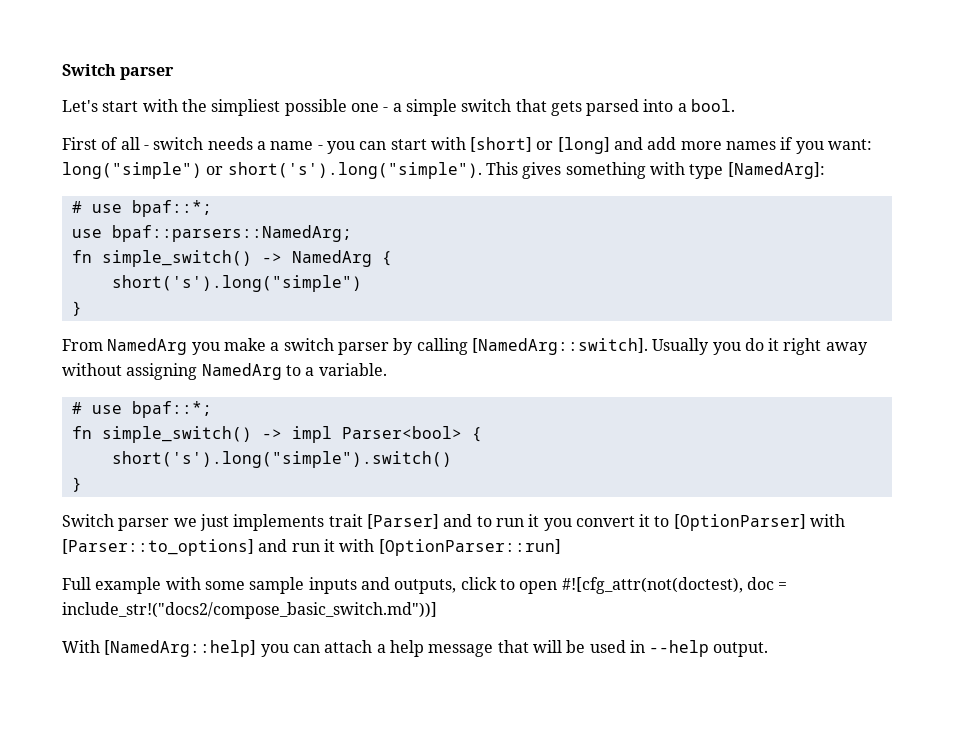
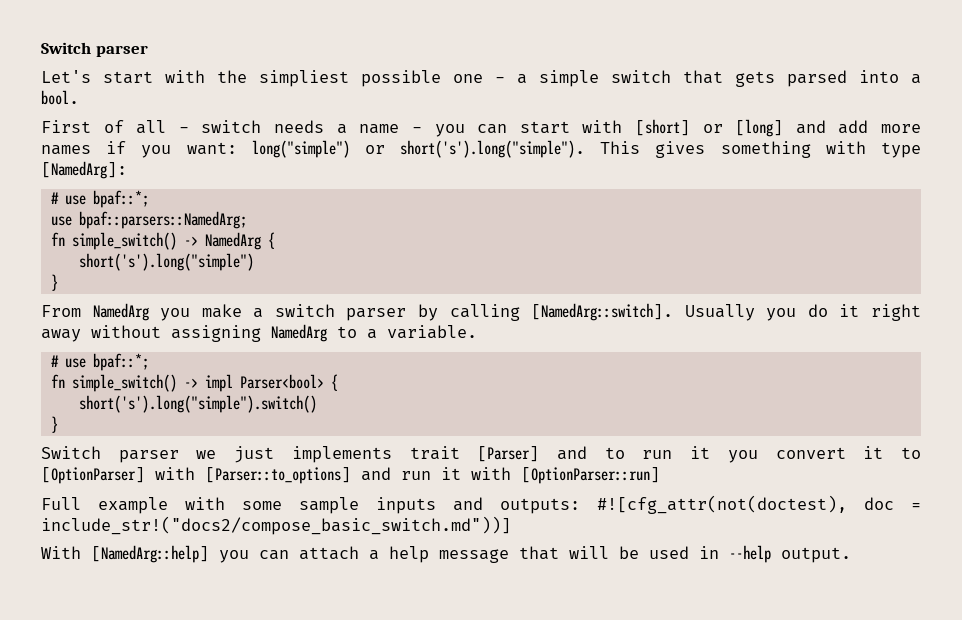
- Full example with some sample inputs and outputs, click to open #![cfg_attr(not(doctest), doc = include_str!("docs2/compose_basic_switch.md"))]
+ Full example with some sample inputs and outputs: #![cfg_attr(not(doctest), doc = include_str!("docs2/compose_basic_switch.md"))]

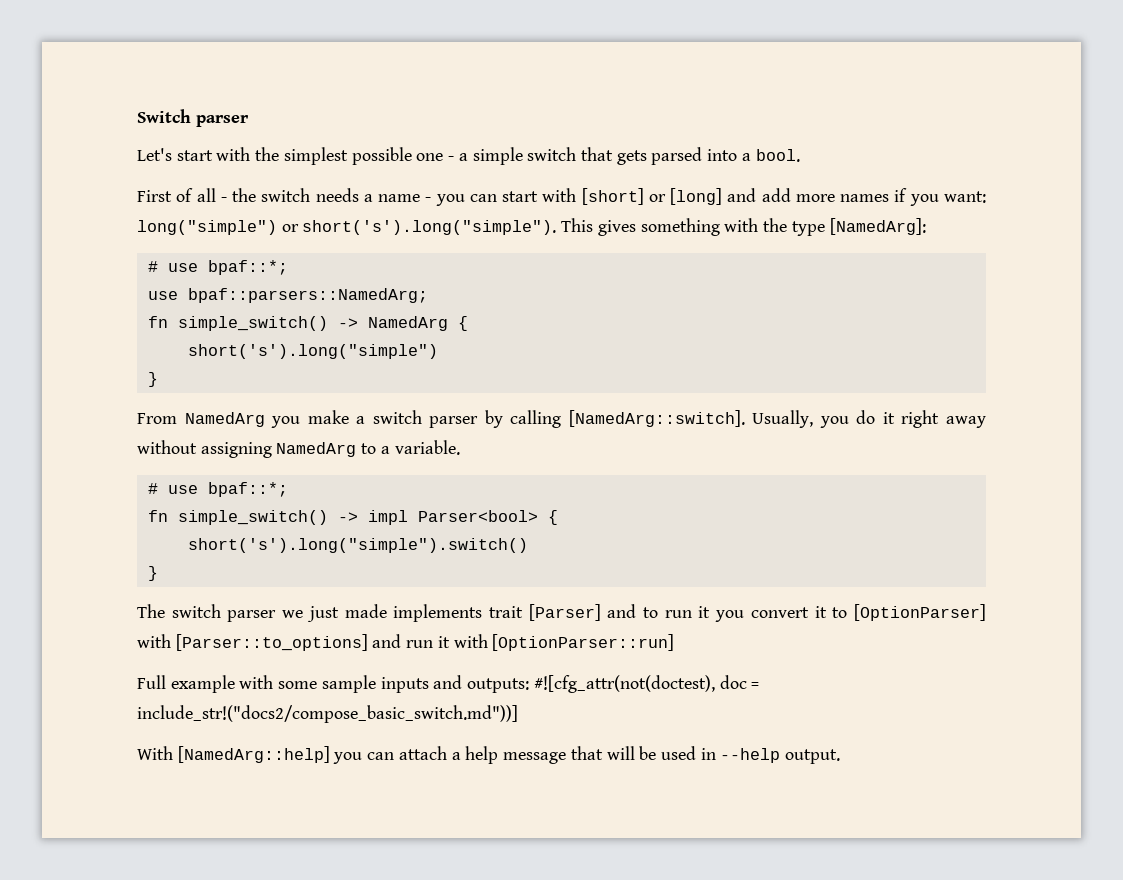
- Let's start with the simpliest possible one - a simple switch that gets parsed into a bool.
+ Let's start with the simplest possible one - a simple switch that gets parsed into a bool.
- First of all - switch needs a name - you can start with [short] or [long] and add more names if you want: long("simple") or short('s').long("simple"). This gives something with type [NamedArg]:
+ First of all - the switch needs a name - you can start with [short] or [long] and add more names if you want: long("simple") or short('s').long("simple"). This gives something with the type [NamedArg]:
- Usually you do it right away without assigning NamedArg to a variable.
+ Usually, you do it right away without assigning NamedArg to a variable.
- Switch parser we just implements trait [Parser] and to run it you convert it to [OptionParser] with [Parser::to_options] and run it with [OptionParser::run]
+ The switch parser we just made implements trait [Parser] and to run it you convert it to [OptionParser] with [Parser::to_options] and run it with [OptionParser::run]

